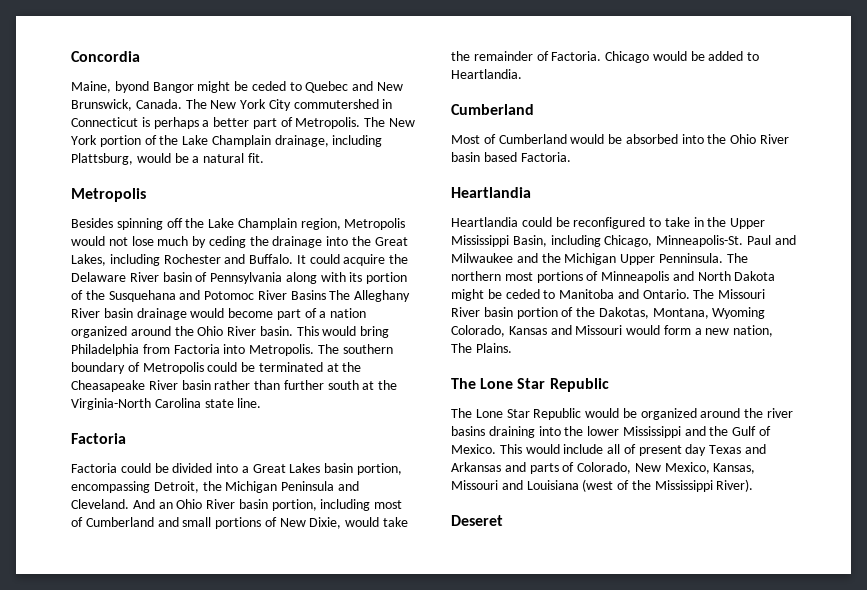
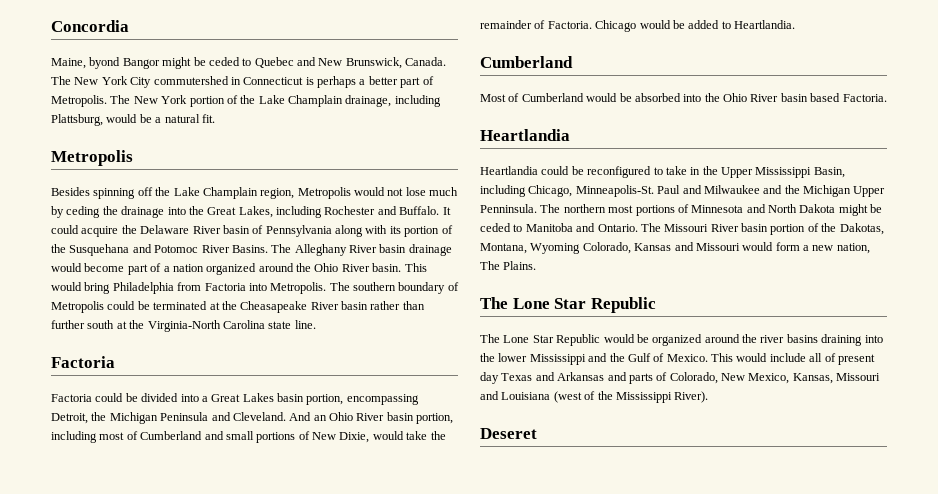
- It could acquire the Delaware River basin of Pennsylvania along with its portion of the Susquehana and Potomoc River Basins The Alleghany River basin drainage would become part of a nation organized around the Ohio River basin.
+ It could acquire the Delaware River basin of Pennsylvania along with its portion of the Susquehana and Potomoc River Basins. The Alleghany River basin drainage would become part of a nation organized around the Ohio River basin.
- The northern most portions of Minneapolis and North Dakota might be ceded to Manitoba and Ontario.
+ The northern most portions of Minnesota and North Dakota might be ceded to Manitoba and Ontario.

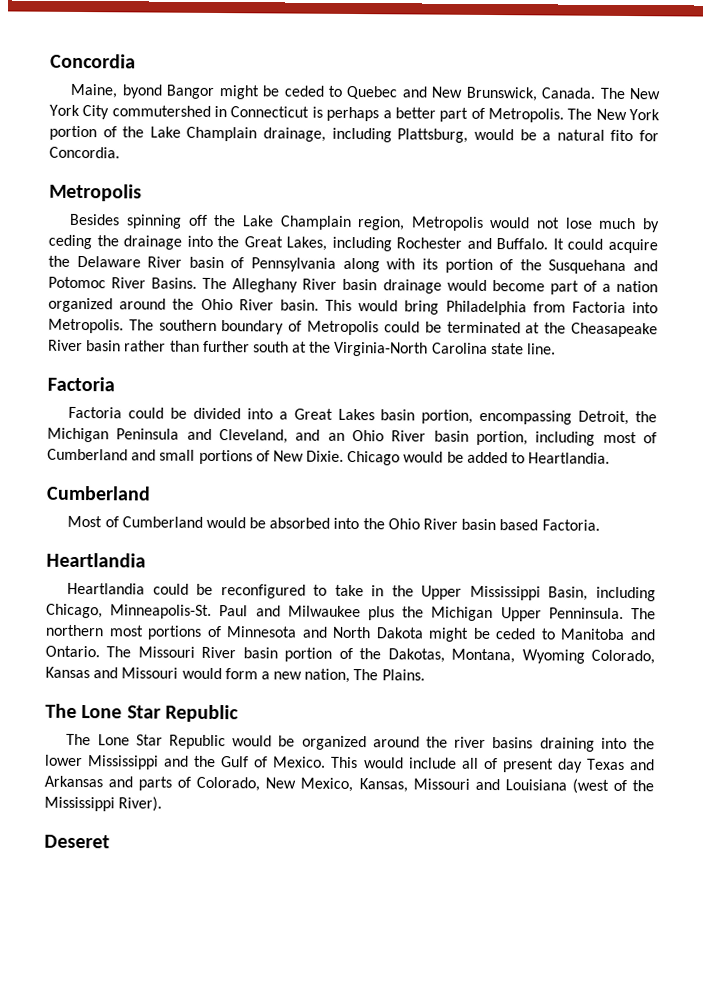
- The New York portion of the Lake Champlain drainage, including Plattsburg, would be a natural fit.
+ The New York portion of the Lake Champlain drainage, including Plattsburg, would be a natural fito for Concordia.
- Factoria could be divided into a Great Lakes basin portion, encompassing Detroit, the Michigan Peninsula and Cleveland. And an Ohio River basin portion, including most of Cumberland and small portions of New Dixie, would take the remainder of Factoria.
+ Factoria could be divided into a Great Lakes basin portion, encompassing Detroit, the Michigan Peninsula and Cleveland, and an Ohio River basin portion, including most of Cumberland and small portions of New Dixie.
- Paul and Milwaukee and the Michigan Upper Penninsula.
+ Paul and Milwaukee plus the Michigan Upper Penninsula.

